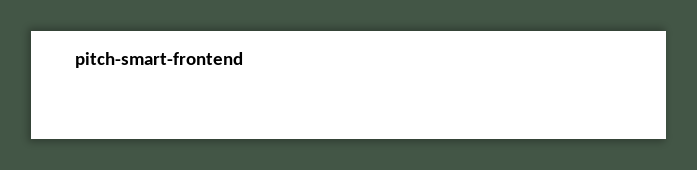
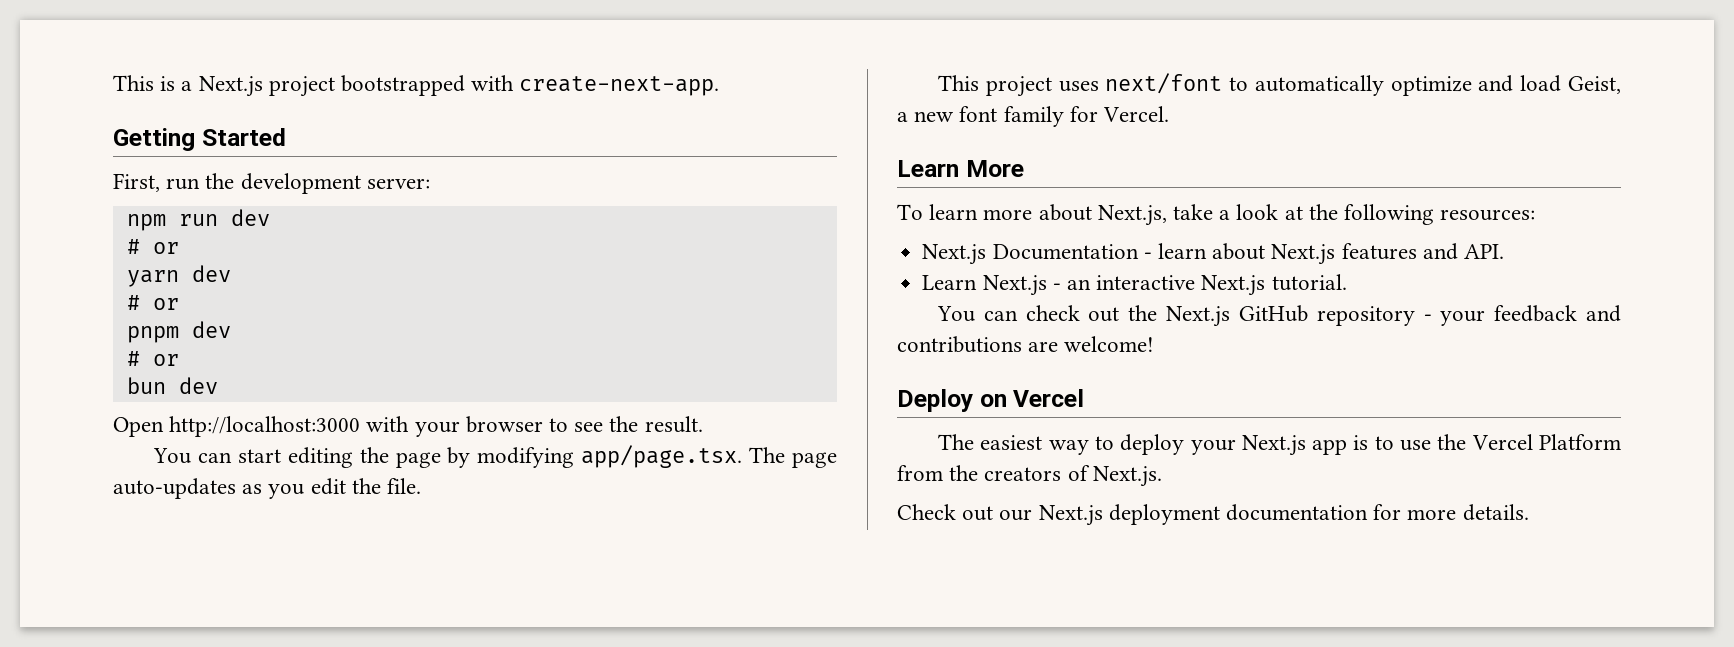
- pitch-smart-frontend
+ This is a Next.js project bootstrapped with create-next-app.
+ Getting Started
+ First, run the development server:
+ npm run dev
+ # or
+ yarn dev
+ # or
+ pnpm dev
+ # or
+ bun dev
+ Open http://localhost:3000 with your browser to see the result.
+ You can start editing the page by modifying app/page.tsx. The page auto-updates as you edit the file.
+ This project uses next/font to automatically optimize and load Geist, a new font family for Vercel.
+ Learn More
+ To learn more about Next.js, take a look at the following resources:
+ Next.js Documentation - learn about Next.js features and API.
+ Learn Next.js - an interactive Next.js tutorial.
+ You can check out the Next.js GitHub repository - your feedback and contributions are welcome!
+ Deploy on Vercel
+ The easiest way to deploy your Next.js app is to use the Vercel Platform from the creators of Next.js.
+ Check out our Next.js deployment documentation for more details.

